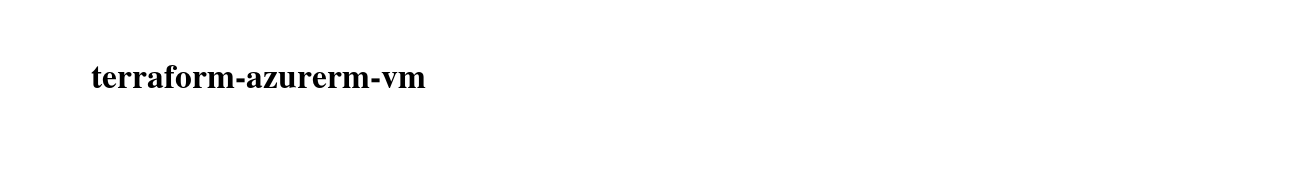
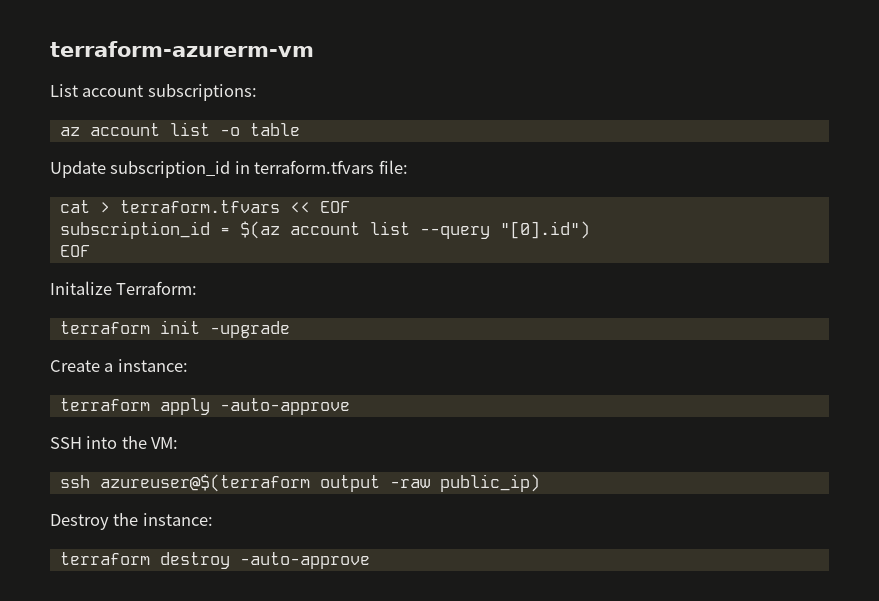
+ List account subscriptions:
+ az account list -o table
+ Update subscription_id in terraform.tfvars file:
+ cat > terraform.tfvars << EOF
+ subscription_id = $(az account list --query "[0].id")
+ EOF
+ Initalize Terraform:
+ terraform init -upgrade
+ Create a instance:
+ terraform apply -auto-approve
+ SSH into the VM:
+ ssh azureuser@$(terraform output -raw public_ip)
+ Destroy the instance:
+ terraform destroy -auto-approve

